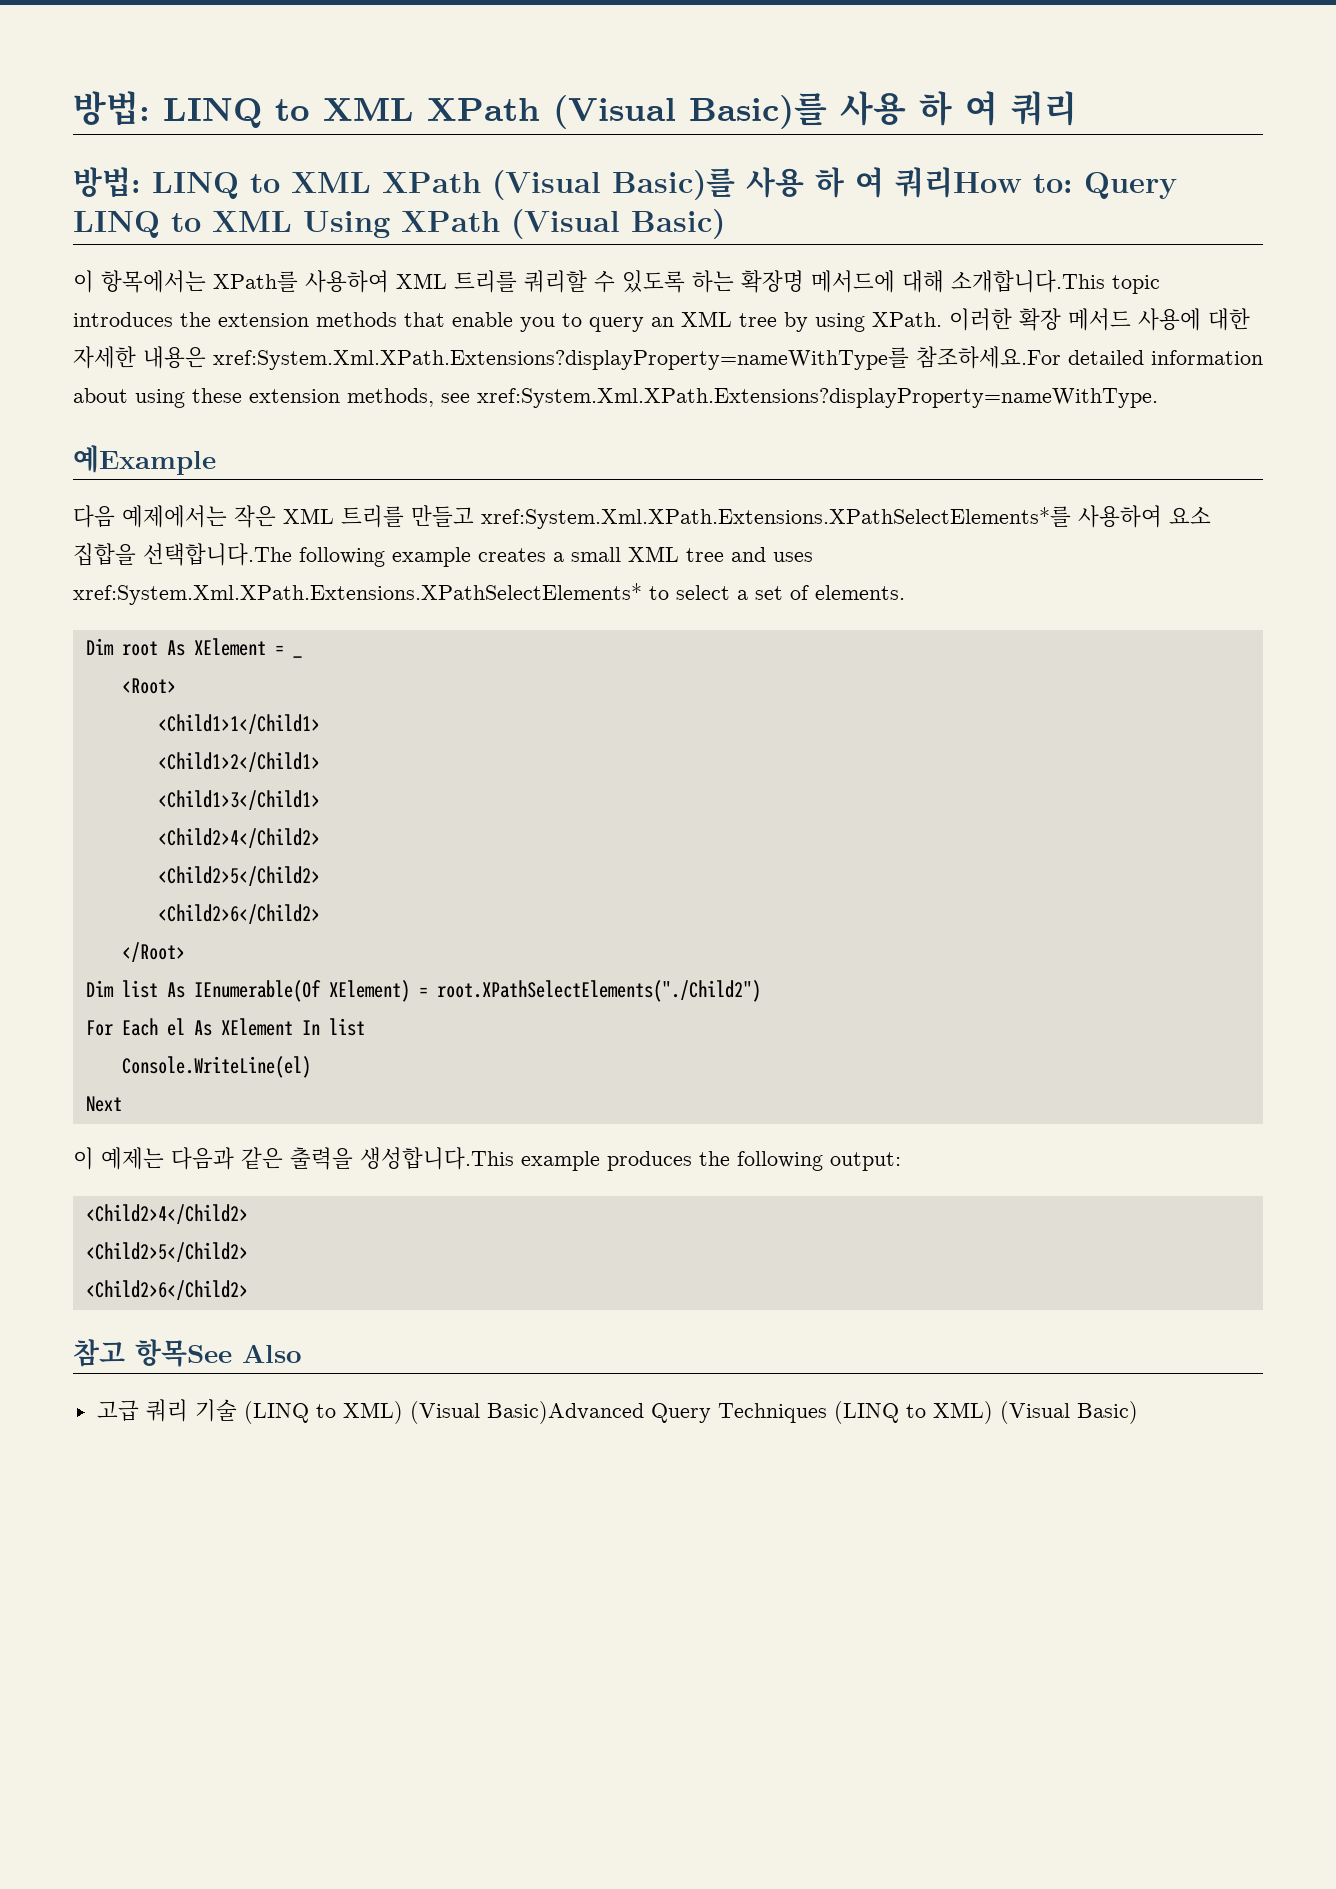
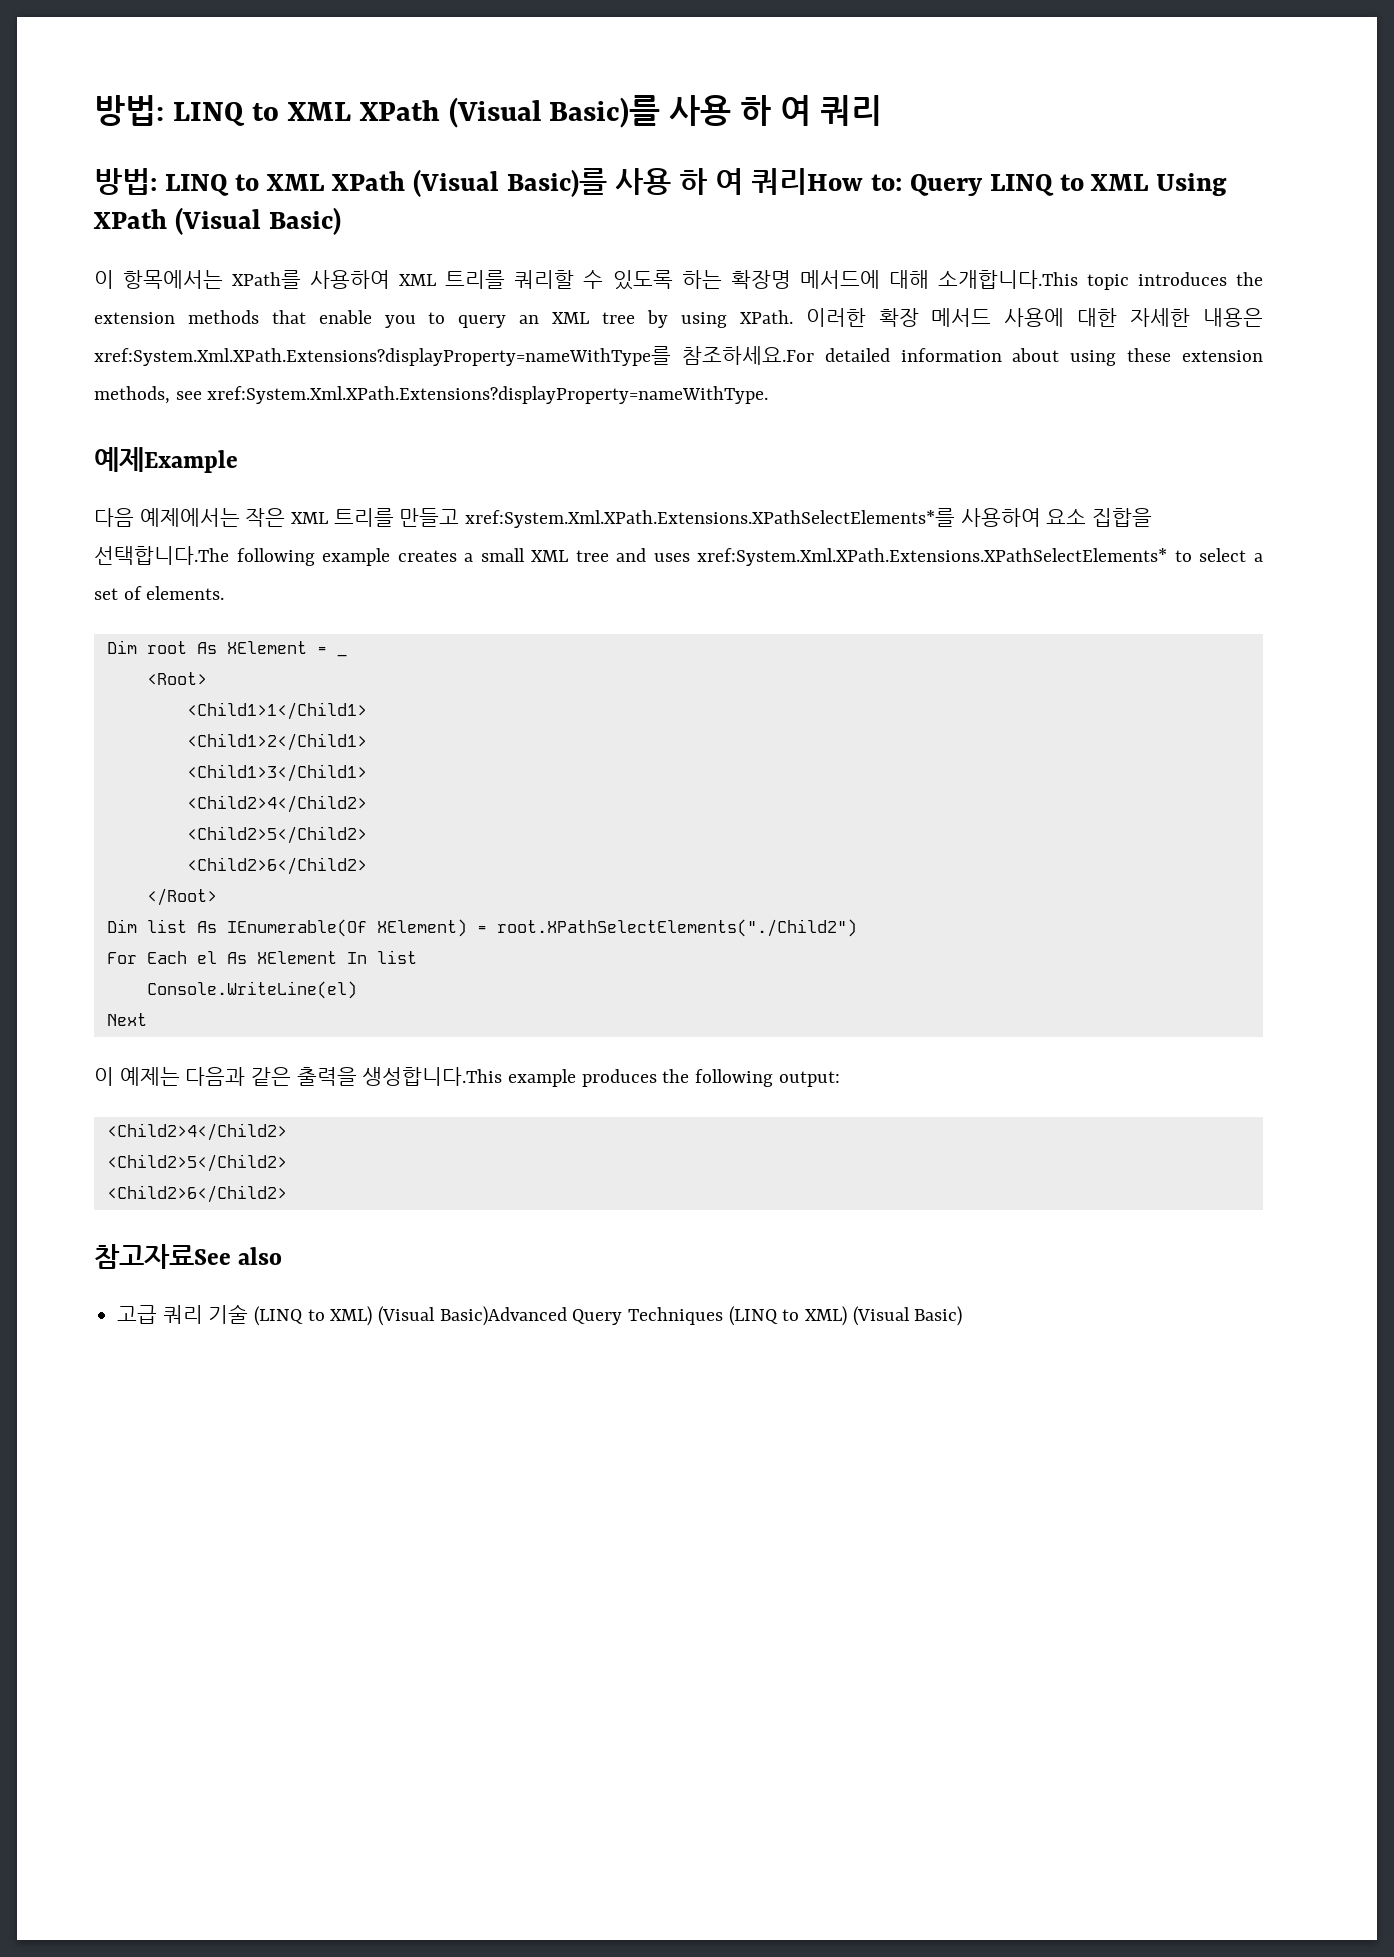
- 예Example
+ 예제Example
- 참고 항목See Also
+ 참고자료See also

